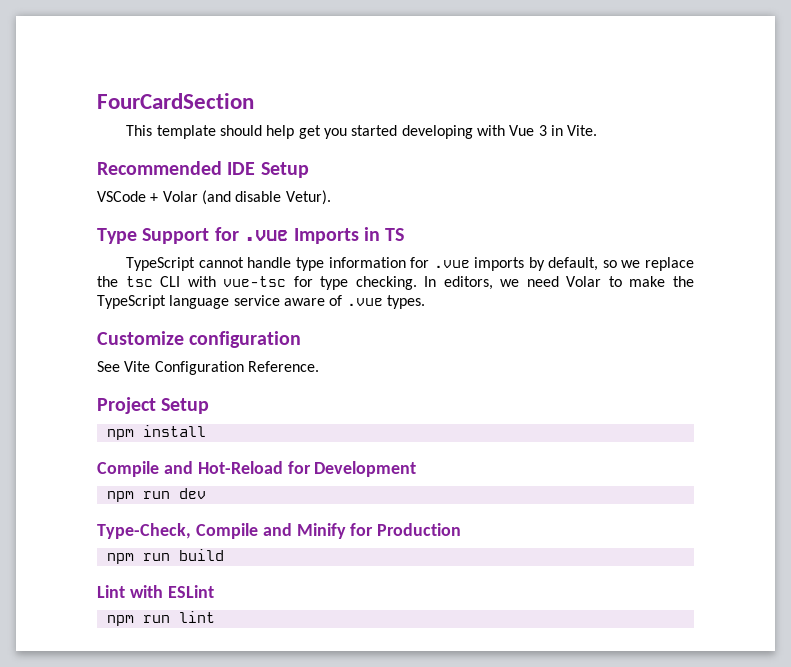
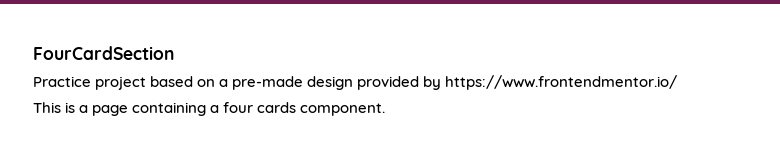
- This template should help get you started developing with Vue 3 in Vite.
- Recommended IDE Setup
- VSCode + Volar (and disable Vetur).
- Type Support for .vue Imports in TS
- TypeScript cannot handle type information for .vue imports by default, so we replace the tsc CLI with vue-tsc for type checking. In editors, we need Volar to make the TypeScript language service aware of .vue types.
- Customize configuration
- See Vite Configuration Reference.
- Project Setup
- npm install
- Compile and Hot-Reload for Development
- npm run dev
- Type-Check, Compile and Minify for Production
- npm run build
- Lint with ESLint
- npm run lint
+ Practice project based on a pre-made design provided by https://www.frontendmentor.io/
+ This is a page containing a four cards component.

